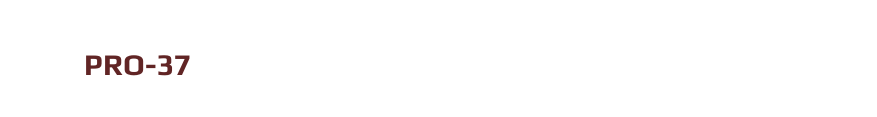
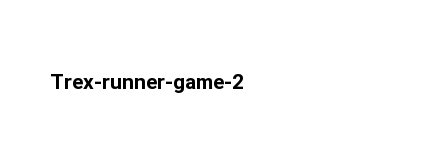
- PRO-37
+ Trex-runner-game-2

